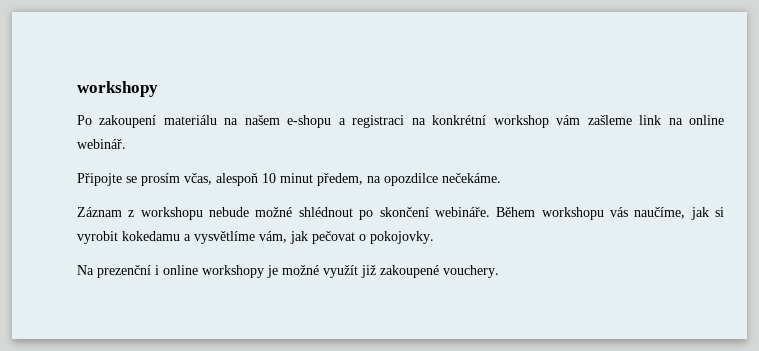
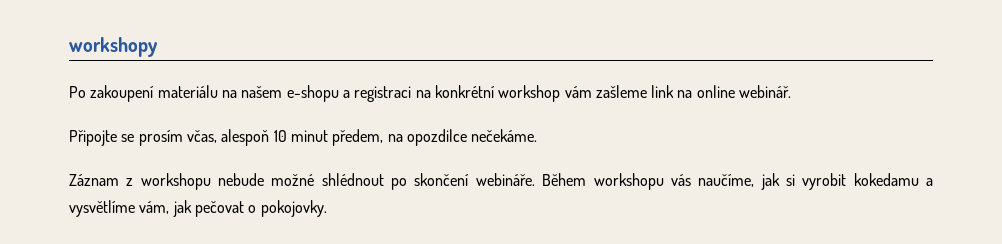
- Na prezenční i online workshopy je možné využít již zakoupené vouchery.

